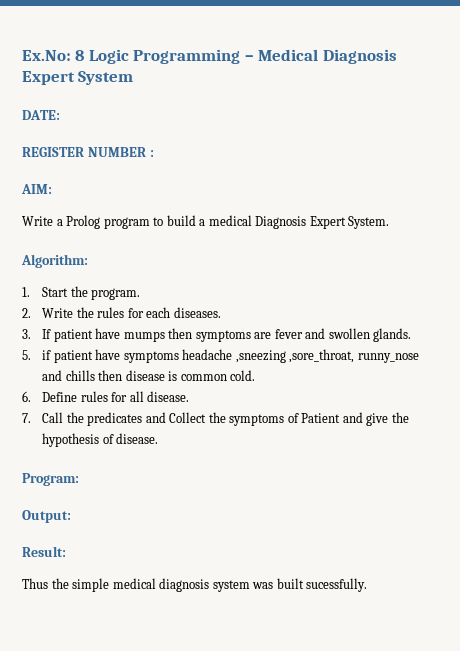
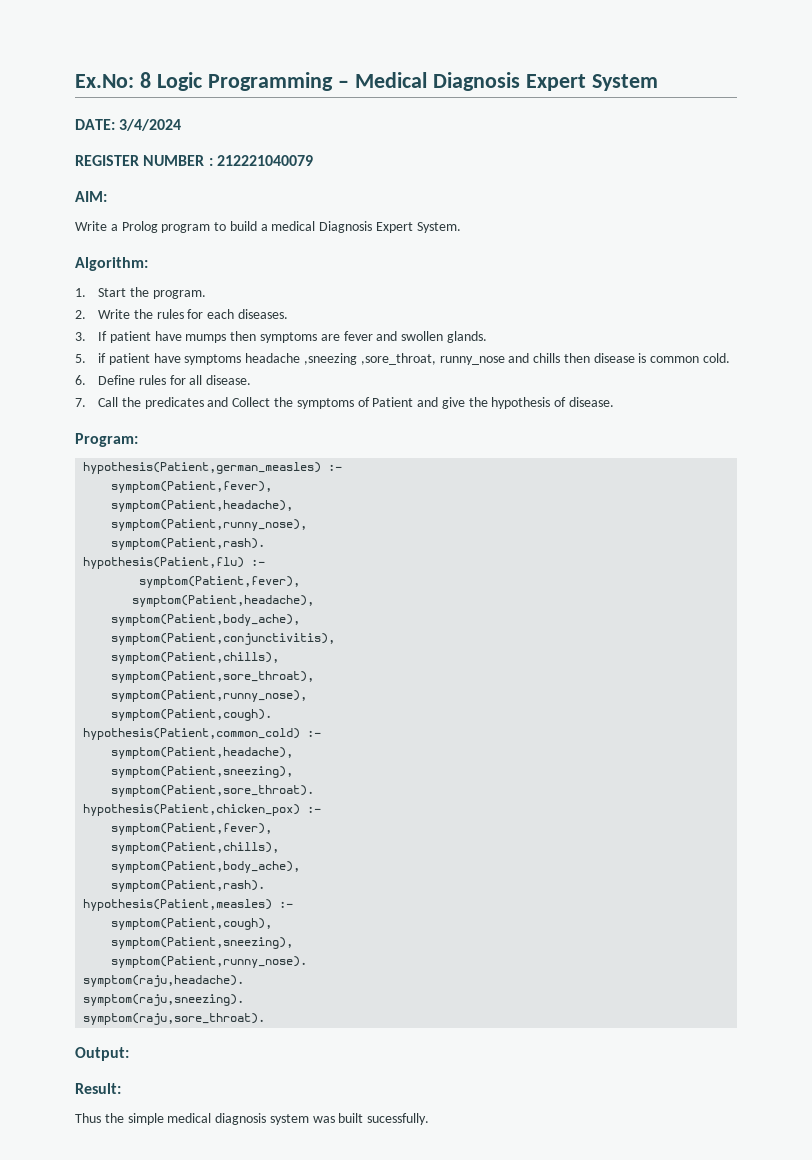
- DATE:
+ DATE: 3/4/2024
- REGISTER NUMBER :
+ REGISTER NUMBER : 212221040079
+ hypothesis(Patient,german_measles) :-
+ symptom(Patient,fever),
+ symptom(Patient,headache),
+ symptom(Patient,runny_nose),
+ symptom(Patient,rash).
+ hypothesis(Patient,flu) :-
+ symptom(Patient,fever),
+ symptom(Patient,headache),
+ symptom(Patient,body_ache),
+ symptom(Patient,conjunctivitis),
+ symptom(Patient,chills),
+ symptom(Patient,sore_throat),
+ symptom(Patient,runny_nose),
+ symptom(Patient,cough).
+ hypothesis(Patient,common_cold) :-
+ symptom(Patient,headache),
+ symptom(Patient,sneezing),
+ symptom(Patient,sore_throat).
+ hypothesis(Patient,chicken_pox) :-
+ symptom(Patient,fever),
+ symptom(Patient,chills),
+ symptom(Patient,body_ache),
+ symptom(Patient,rash).
+ hypothesis(Patient,measles) :-
+ symptom(Patient,cough),
+ symptom(Patient,sneezing),
+ symptom(Patient,runny_nose).
+ symptom(raju,headache).
+ symptom(raju,sneezing).
+ symptom(raju,sore_throat).

